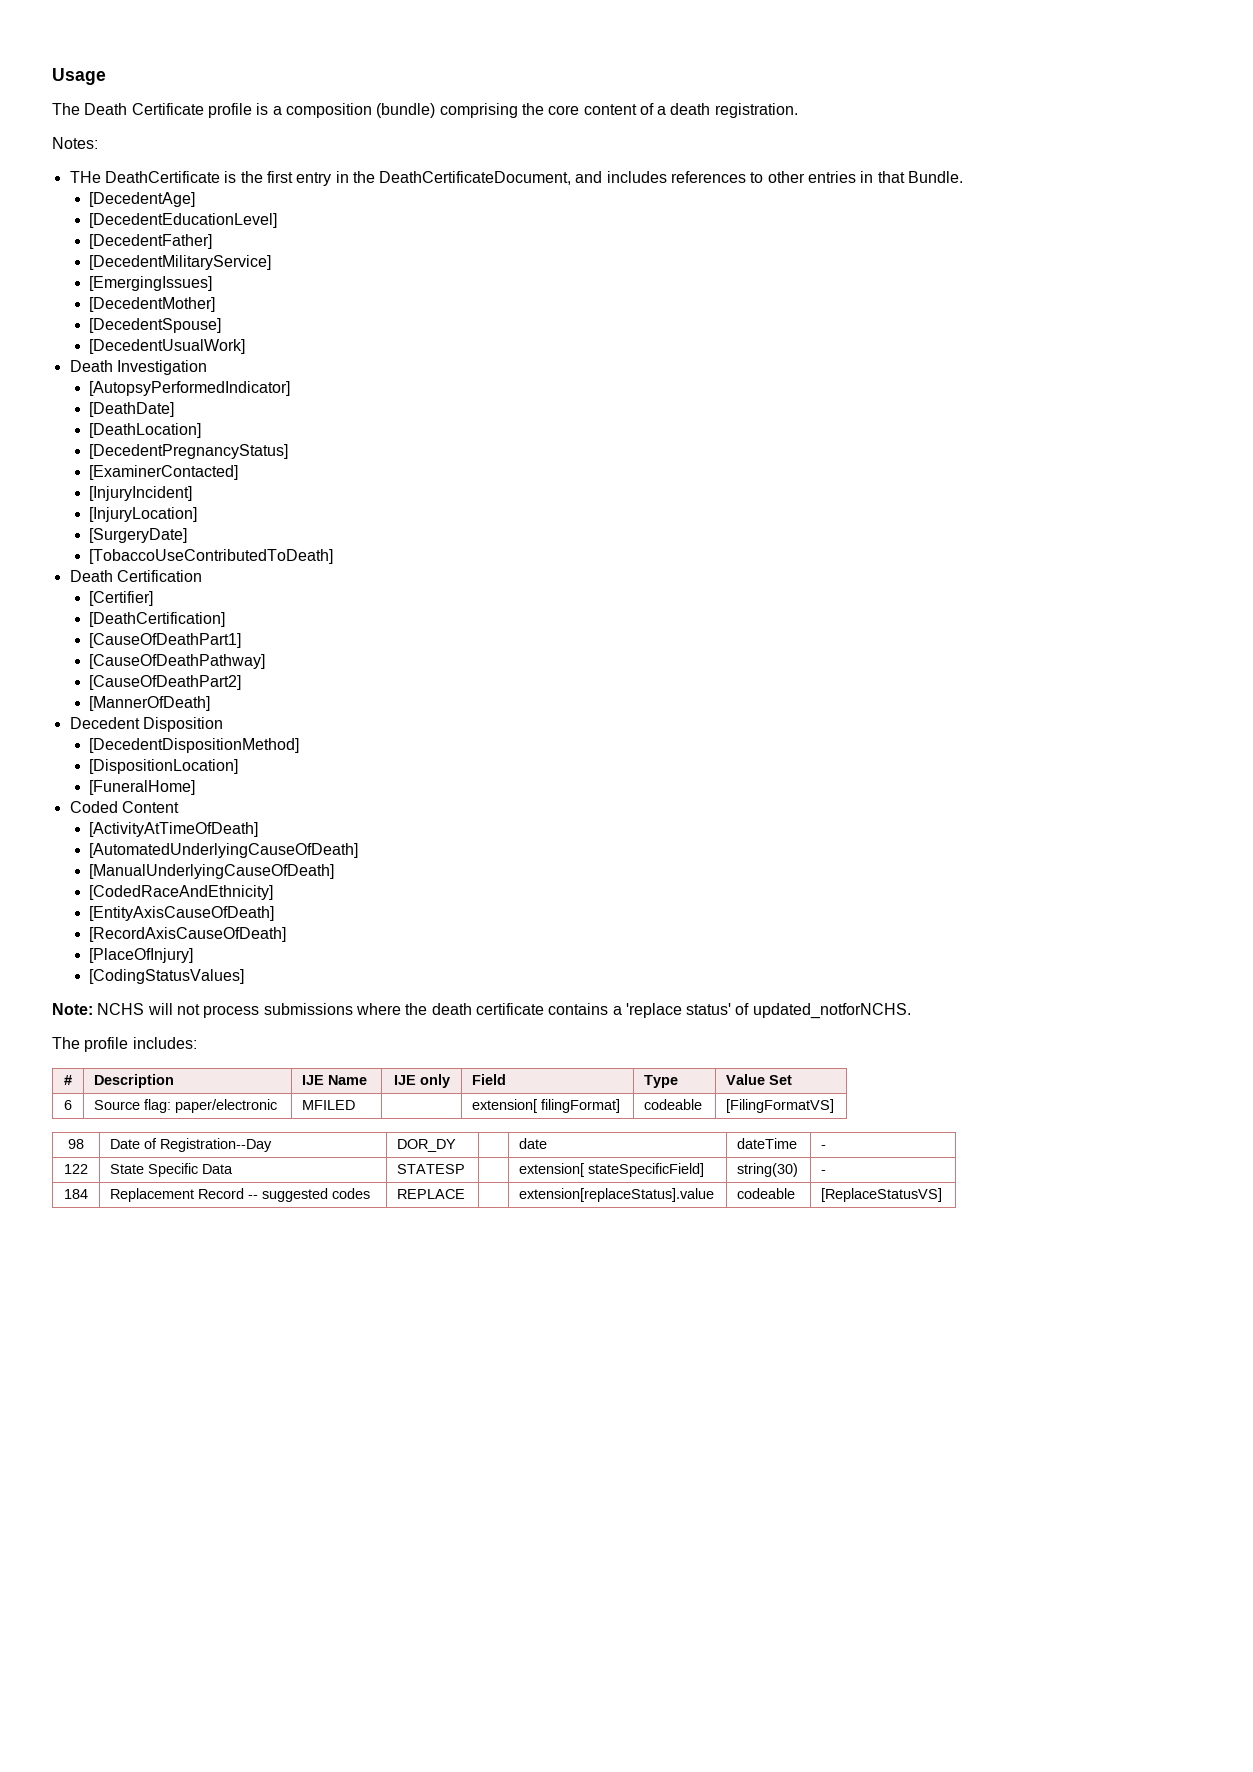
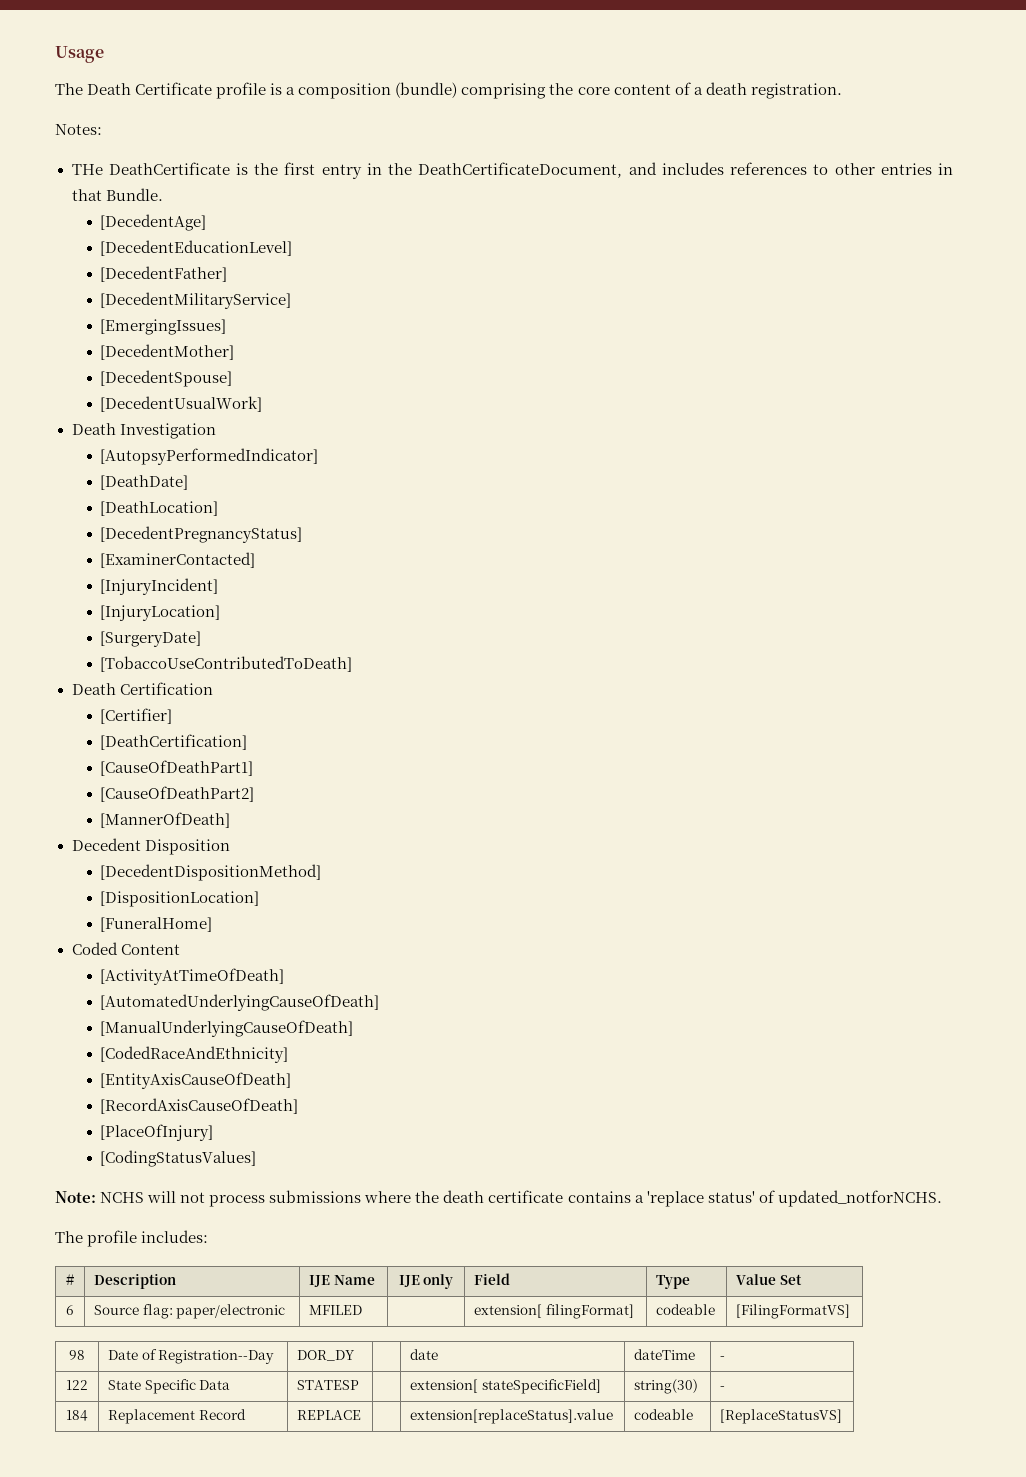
- [CauseOfDeathPathway]
- 184 | Replacement Record -- suggested codes | REPLACE | | extension[replaceStatus].value | codeable | [ReplaceStatusVS]
+ 184 | Replacement Record | REPLACE | | extension[replaceStatus].value | codeable | [ReplaceStatusVS]

